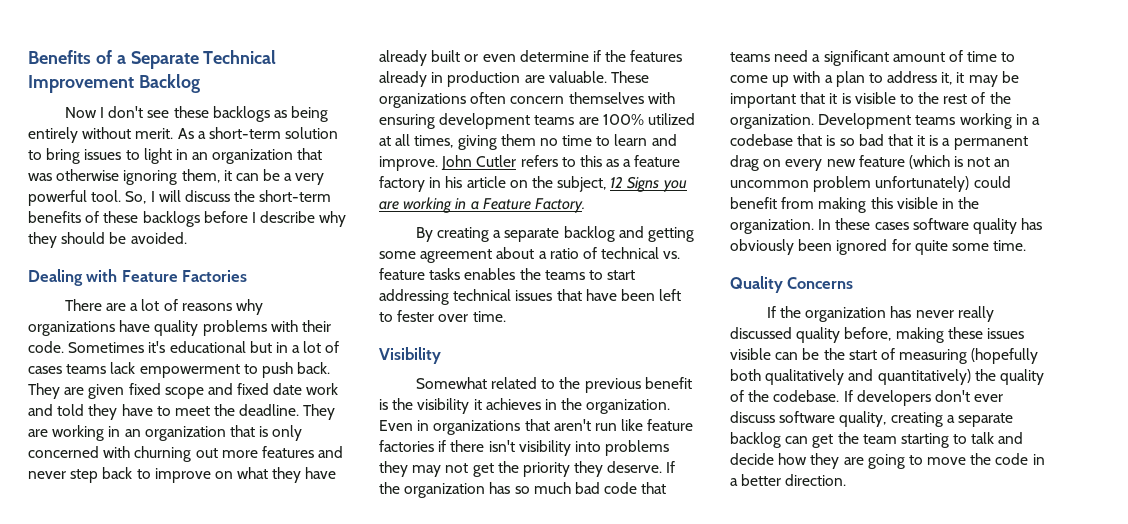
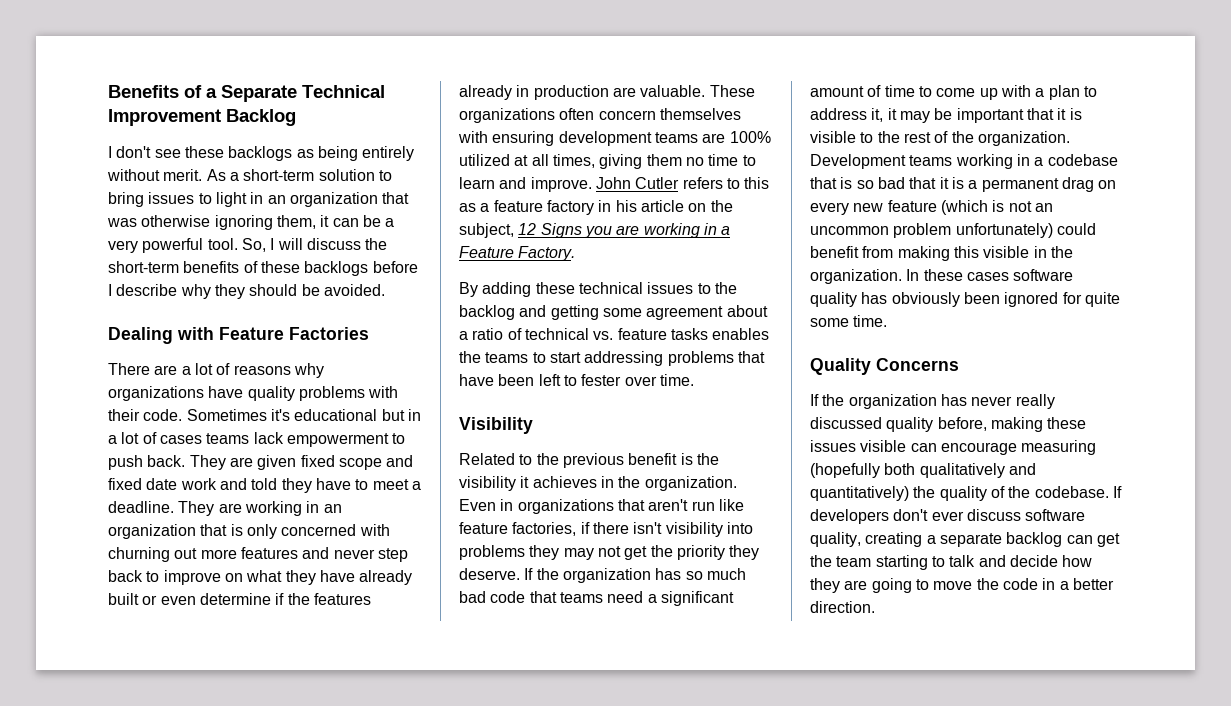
- Now I don't see these backlogs as being entirely without merit.
+ I don't see these backlogs as being entirely without merit.
- They are given fixed scope and fixed date work and told they have to meet the deadline.
+ They are given fixed scope and fixed date work and told they have to meet a deadline.
- By creating a separate backlog and getting some agreement about a ratio of technical vs. feature tasks enables the teams to start addressing technical issues that have been left to fester over time.
+ By adding these technical issues to the backlog and getting some agreement about a ratio of technical vs. feature tasks enables the teams to start addressing problems that have been left to fester over time.
- Somewhat related to the previous benefit is the visibility it achieves in the organization.
+ Related to the previous benefit is the visibility it achieves in the organization.
- Even in organizations that aren't run like feature factories if there isn't visibility into problems they may not get the priority they deserve.
+ Even in organizations that aren't run like feature factories, if there isn't visibility into problems they may not get the priority they deserve.
- If the organization has never really discussed quality before, making these issues visible can be the start of measuring (hopefully both qualitatively and quantitatively) the quality of the codebase.
+ If the organization has never really discussed quality before, making these issues visible can encourage measuring (hopefully both qualitatively and quantitatively) the quality of the codebase.

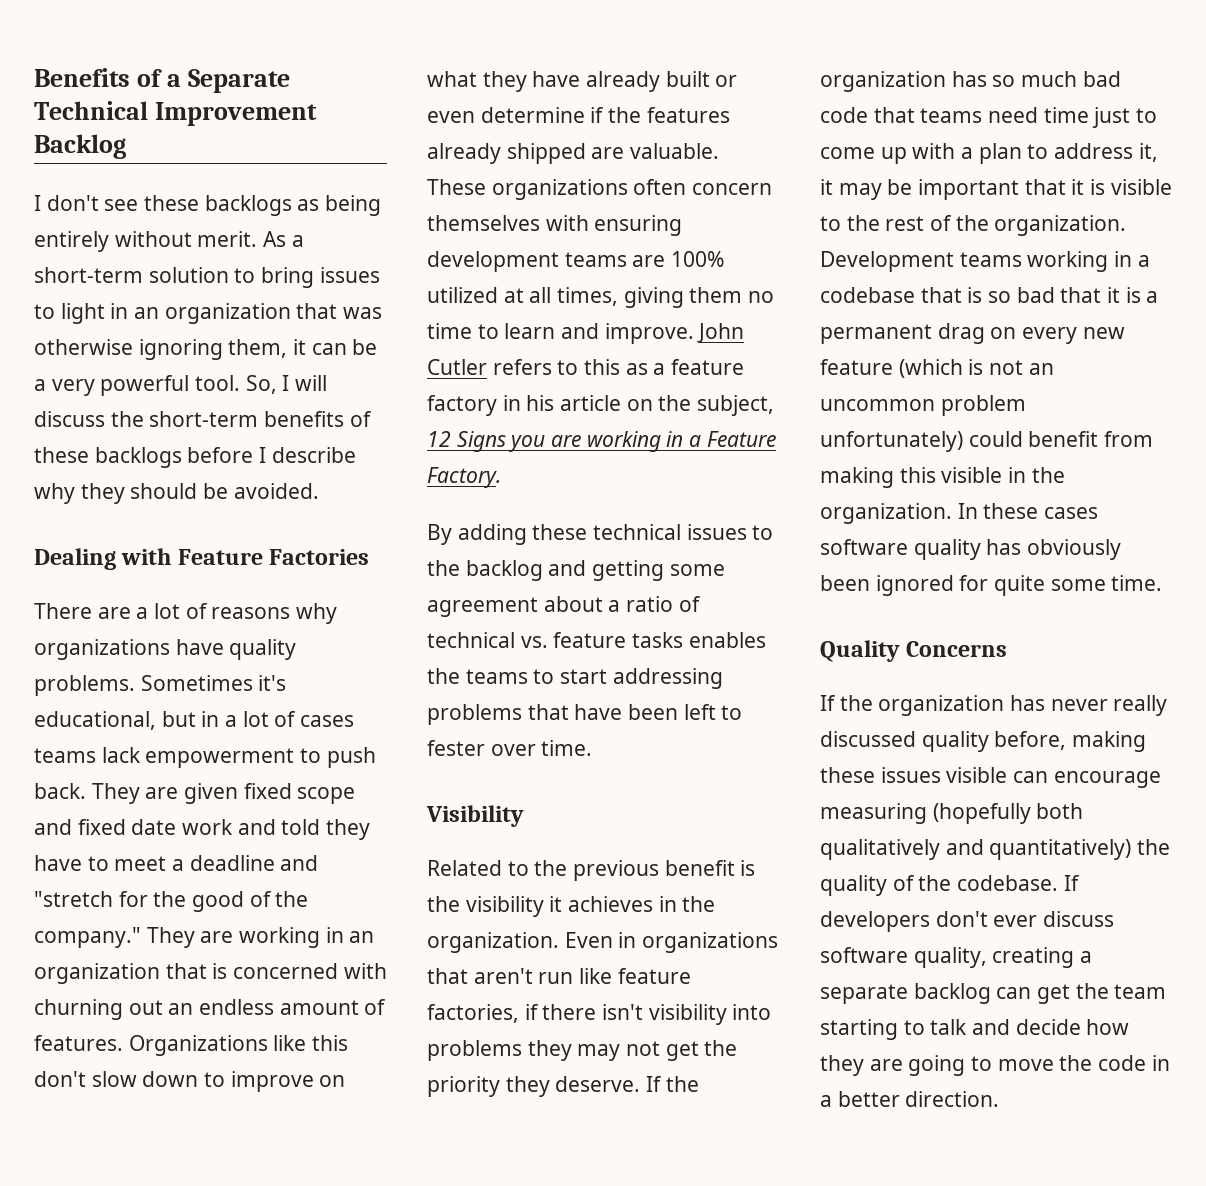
- There are a lot of reasons why organizations have quality problems with their code.
+ There are a lot of reasons why organizations have quality problems.
- Sometimes it's educational but in a lot of cases teams lack empowerment to push back.
+ Sometimes it's educational, but in a lot of cases teams lack empowerment to push back.
- They are given fixed scope and fixed date work and told they have to meet a deadline.
+ They are given fixed scope and fixed date work and told they have to meet a deadline and "stretch for the good of the company."
- They are working in an organization that is only concerned with churning out more features and never step back to improve on what they have already built or even determine if the features already in production are valuable.
+ They are working in an organization that is concerned with churning out an endless amount of features. Organizations like this don't slow down to improve on what they have already built or even determine if the features already shipped are valuable.
- If the organization has so much bad code that teams need a significant amount of time to come up with a plan to address it, it may be important that it is visible to the rest of the organization.
+ If the organization has so much bad code that teams need time just to come up with a plan to address it, it may be important that it is visible to the rest of the organization.

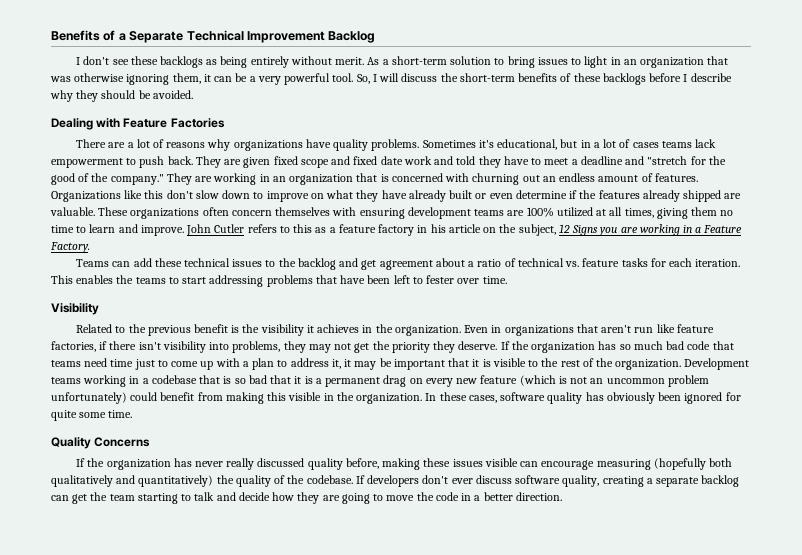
- By adding these technical issues to the backlog and getting some agreement about a ratio of technical vs. feature tasks enables the teams to start addressing problems that have been left to fester over time.
+ Teams can add these technical issues to the backlog and get agreement about a ratio of technical vs. feature tasks for each iteration. This enables the teams to start addressing problems that have been left to fester over time.
- Even in organizations that aren't run like feature factories, if there isn't visibility into problems they may not get the priority they deserve.
+ Even in organizations that aren't run like feature factories, if there isn't visibility into problems, they may not get the priority they deserve.
- In these cases software quality has obviously been ignored for quite some time.
+ In these cases, software quality has obviously been ignored for quite some time.

